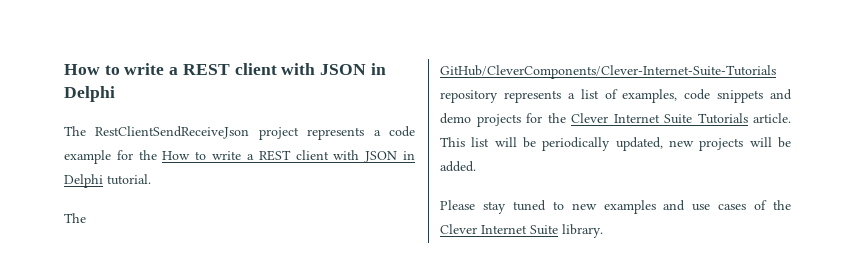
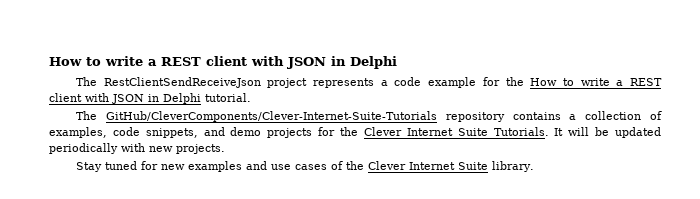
- The GitHub/CleverComponents/Clever-Internet-Suite-Tutorials repository represents a list of examples, code snippets and demo projects for the Clever Internet Suite Tutorials article. This list will be periodically updated, new projects will be added.
- Please stay tuned to new examples and use cases of the Clever Internet Suite library.
+ The GitHub/CleverComponents/Clever-Internet-Suite-Tutorials repository contains a collection of examples, code snippets, and demo projects for the Clever Internet Suite Tutorials. It will be updated periodically with new projects.
+ Stay tuned for new examples and use cases of the Clever Internet Suite library.

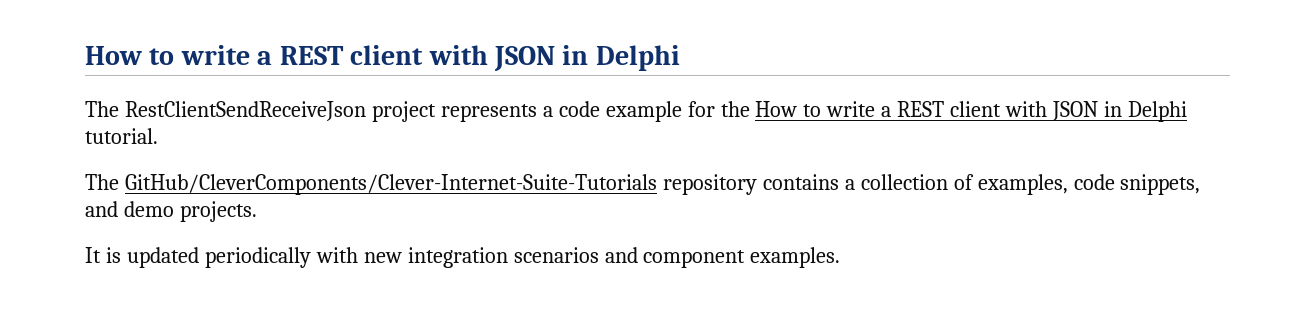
- The GitHub/CleverComponents/Clever-Internet-Suite-Tutorials repository contains a collection of examples, code snippets, and demo projects for the Clever Internet Suite Tutorials. It will be updated periodically with new projects.
- Stay tuned for new examples and use cases of the Clever Internet Suite library.
+ The GitHub/CleverComponents/Clever-Internet-Suite-Tutorials repository contains a collection of examples, code snippets, and demo projects.
+ It is updated periodically with new integration scenarios and component examples.

